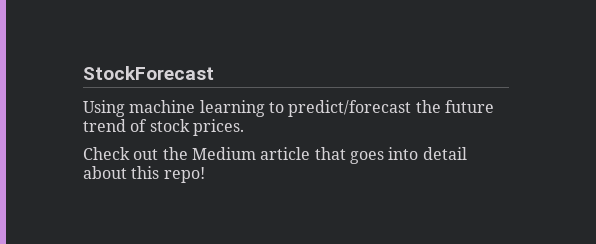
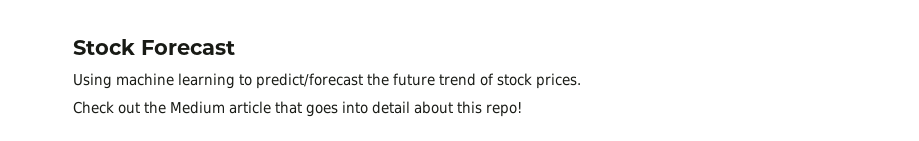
- StockForecast
+ Stock Forecast

